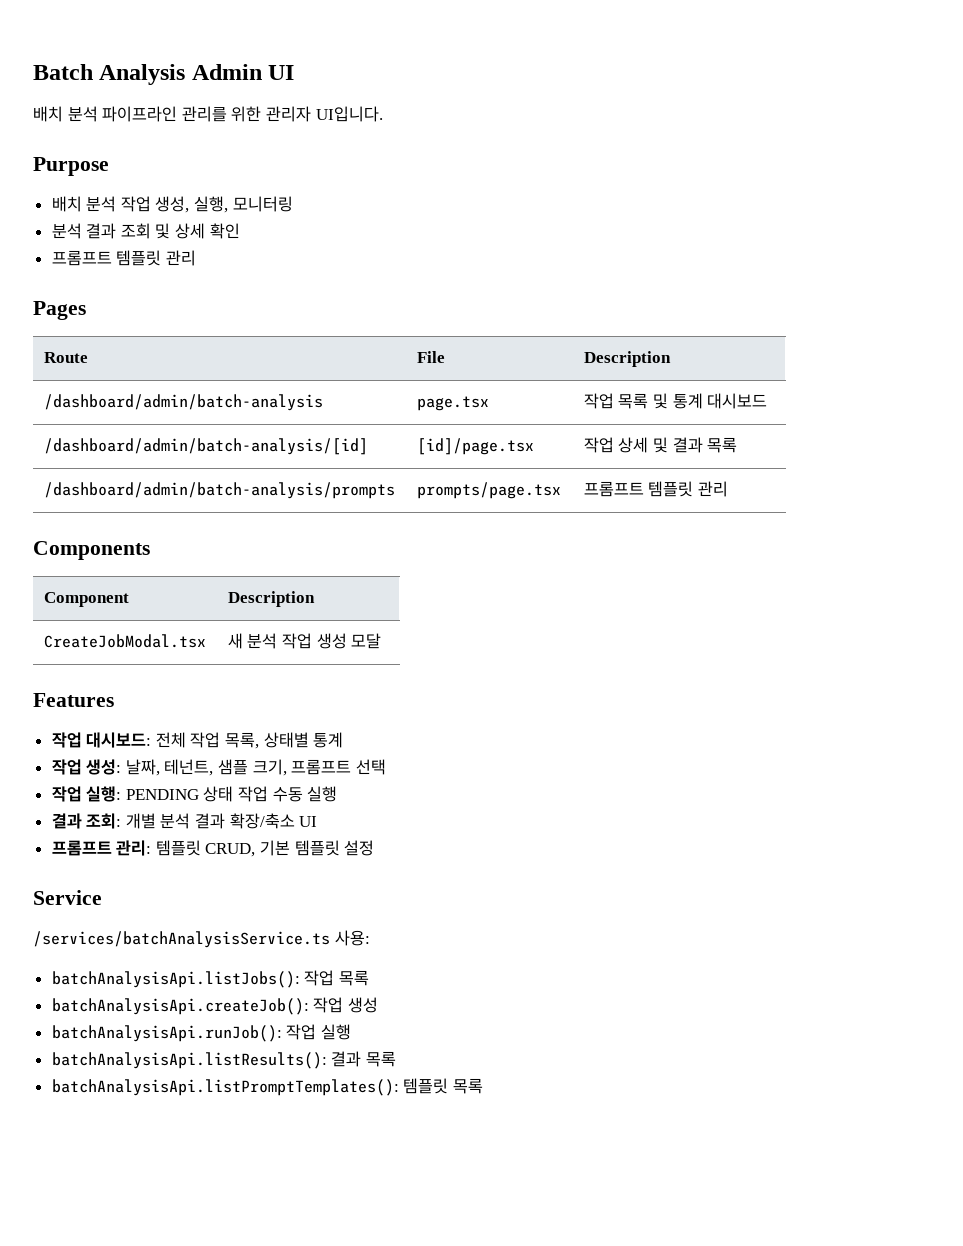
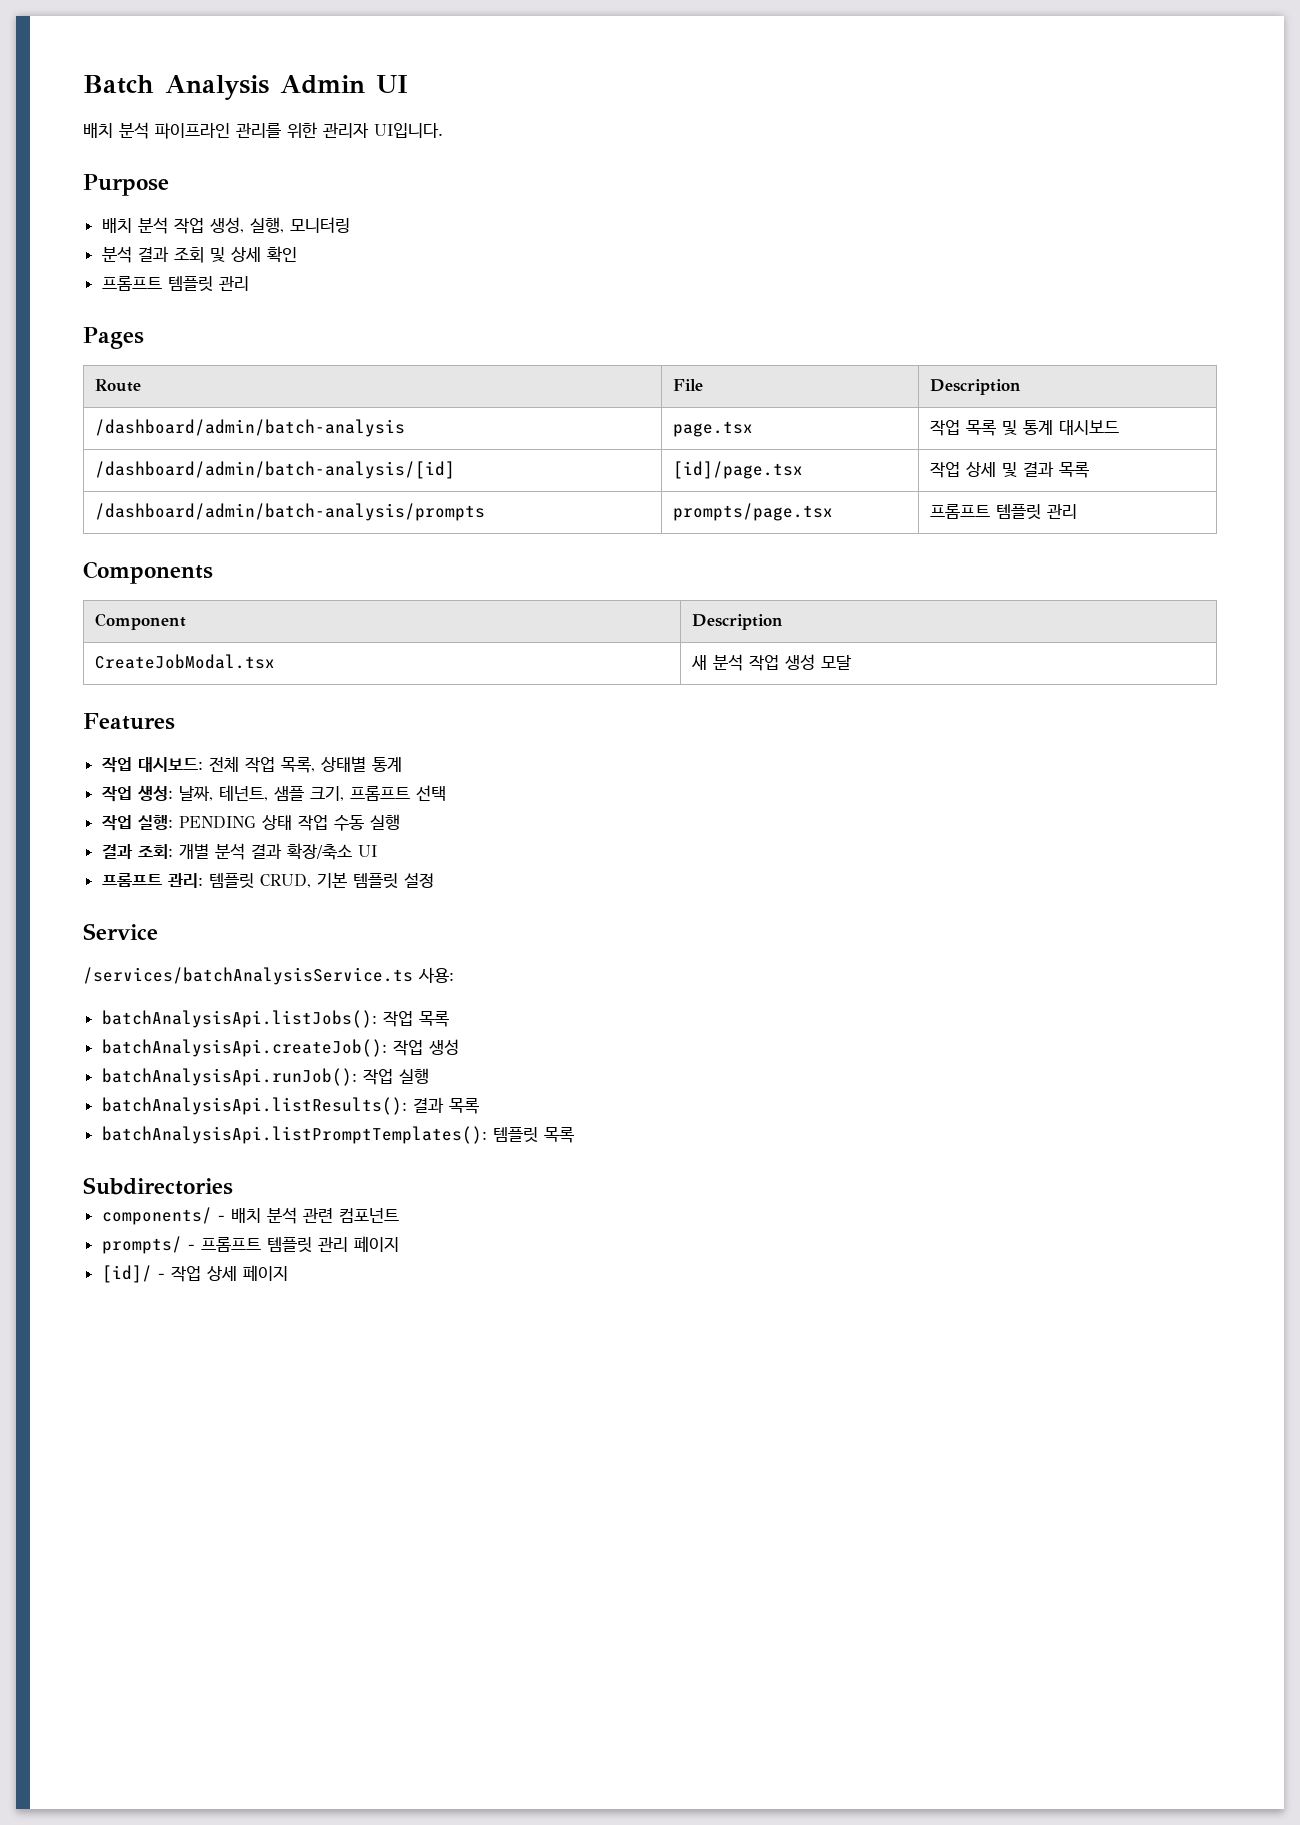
+ Subdirectories
+ components/ - 배치 분석 관련 컴포넌트
+ prompts/ - 프롬프트 템플릿 관리 페이지
+ [id]/ - 작업 상세 페이지

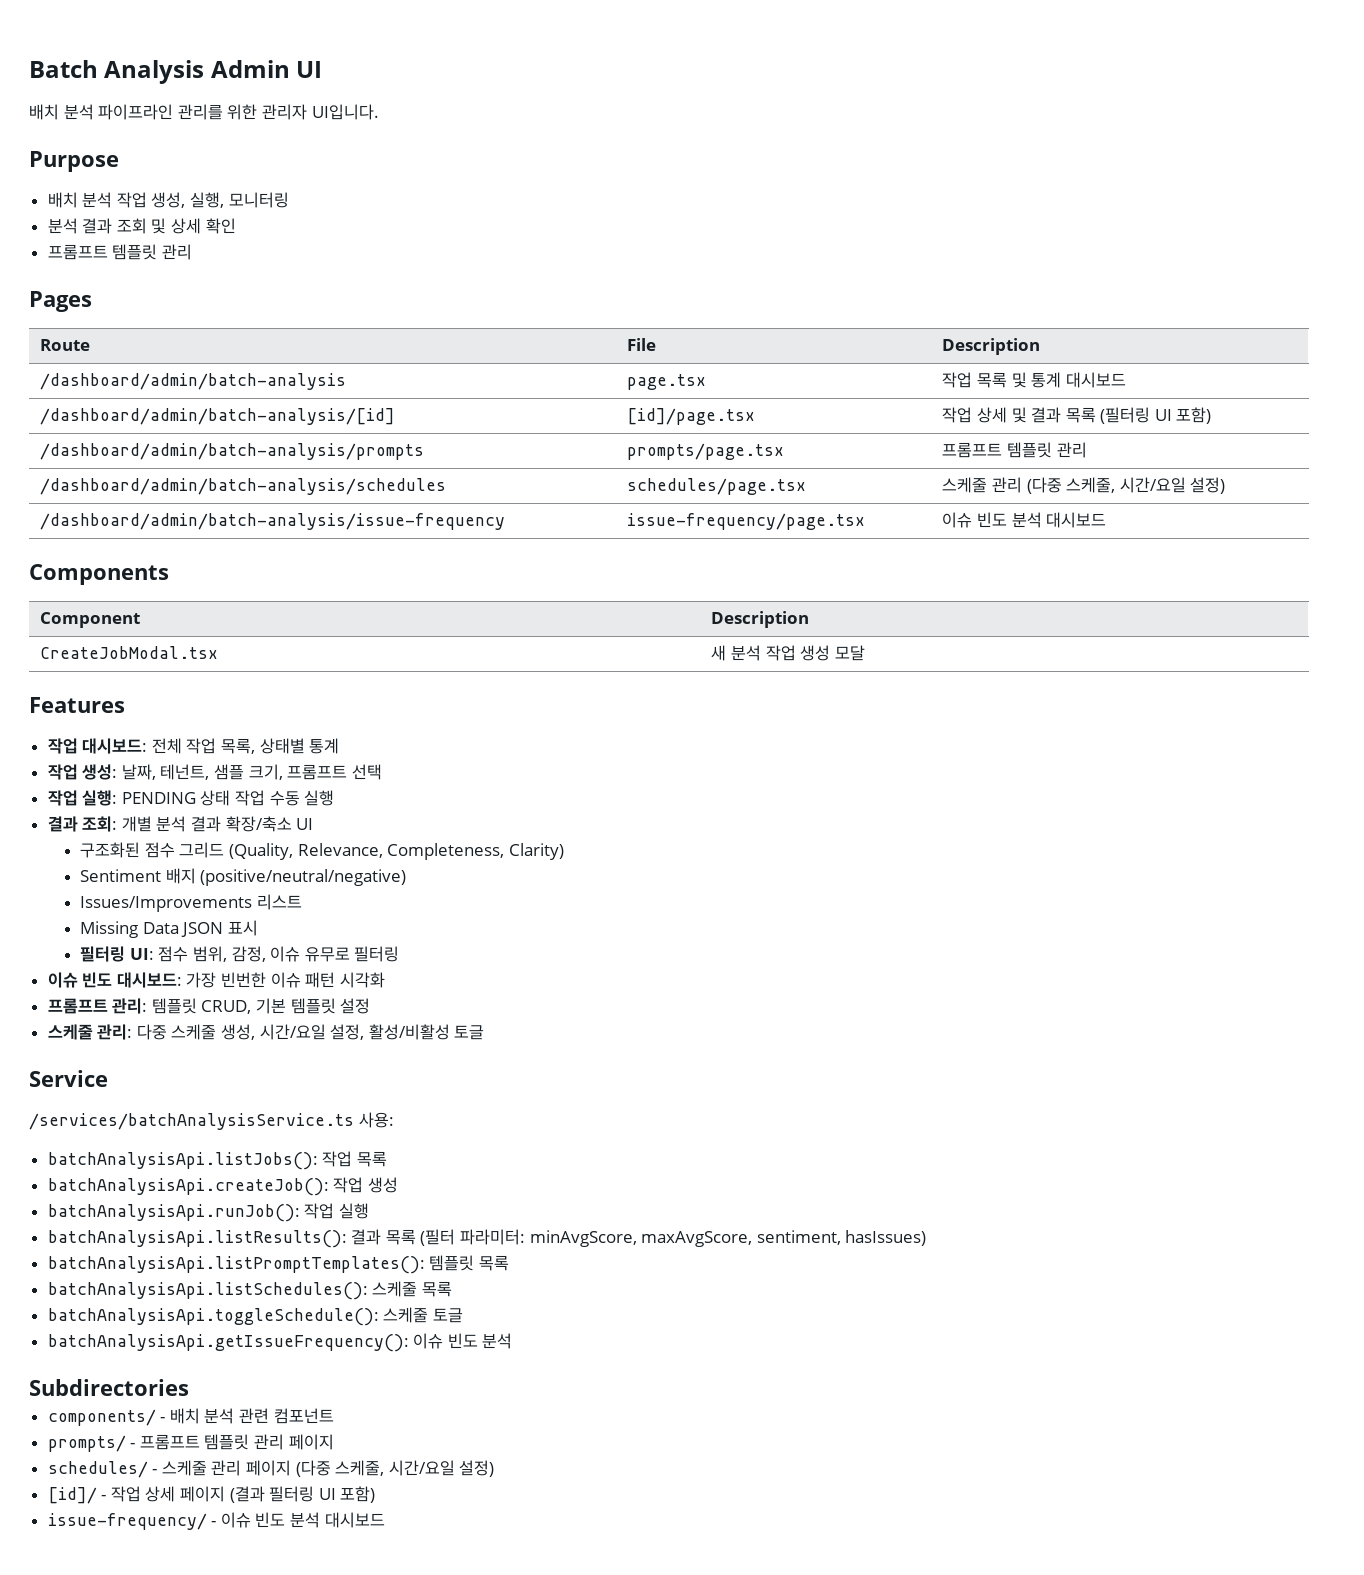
- /dashboard/admin/batch-analysis/[id] | [id]/page.tsx | 작업 상세 및 결과 목록
+ /dashboard/admin/batch-analysis/[id] | [id]/page.tsx | 작업 상세 및 결과 목록 (필터링 UI 포함)
+ /dashboard/admin/batch-analysis/schedules | schedules/page.tsx | 스케줄 관리 (다중 스케줄, 시간/요일 설정)
+ /dashboard/admin/batch-analysis/issue-frequency | issue-frequency/page.tsx | 이슈 빈도 분석 대시보드
+ 구조화된 점수 그리드 (Quality, Relevance, Completeness, Clarity)
+ Sentiment 배지 (positive/neutral/negative)
+ Issues/Improvements 리스트
+ Missing Data JSON 표시
+ 필터링 UI: 점수 범위, 감정, 이슈 유무로 필터링
+ 이슈 빈도 대시보드: 가장 빈번한 이슈 패턴 시각화
+ 스케줄 관리: 다중 스케줄 생성, 시간/요일 설정, 활성/비활성 토글
- batchAnalysisApi.listResults(): 결과 목록
+ batchAnalysisApi.listResults(): 결과 목록 (필터 파라미터: minAvgScore, maxAvgScore, sentiment, hasIssues)
  batchAnalysisApi.listPromptTemplates(): 템플릿 목록
+ batchAnalysisApi.listSchedules(): 스케줄 목록
+ batchAnalysisApi.toggleSchedule(): 스케줄 토글
+ batchAnalysisApi.getIssueFrequency(): 이슈 빈도 분석
+ schedules/ - 스케줄 관리 페이지 (다중 스케줄, 시간/요일 설정)
- [id]/ - 작업 상세 페이지
+ [id]/ - 작업 상세 페이지 (결과 필터링 UI 포함)
+ issue-frequency/ - 이슈 빈도 분석 대시보드

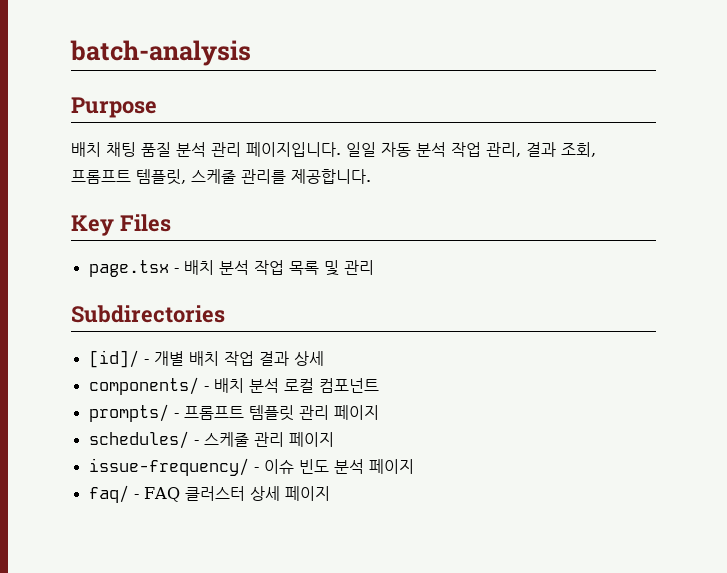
- Batch Analysis Admin UI
- 배치 분석 파이프라인 관리를 위한 관리자 UI입니다.
+ batch-analysis
  Purpose
- 배치 분석 작업 생성, 실행, 모니터링
- 분석 결과 조회 및 상세 확인
- 프롬프트 템플릿 관리
- Pages
- Route | File | Description
- /dashboard/admin/batch-analysis | page.tsx | 작업 목록 및 통계 대시보드
- /dashboard/admin/batch-analysis/[id] | [id]/page.tsx | 작업 상세 및 결과 목록 (필터링 UI 포함)
- /dashboard/admin/batch-analysis/prompts | prompts/page.tsx | 프롬프트 템플릿 관리
- /dashboard/admin/batch-analysis/schedules | schedules/page.tsx | 스케줄 관리 (다중 스케줄, 시간/요일 설정)
- /dashboard/admin/batch-analysis/issue-frequency | issue-frequency/page.tsx | 이슈 빈도 분석 대시보드
- Components
- Component | Description
- CreateJobModal.tsx | 새 분석 작업 생성 모달
- Features
- 작업 대시보드: 전체 작업 목록, 상태별 통계
- 작업 생성: 날짜, 테넌트, 샘플 크기, 프롬프트 선택
- 작업 실행: PENDING 상태 작업 수동 실행
- 결과 조회: 개별 분석 결과 확장/축소 UI
- 구조화된 점수 그리드 (Quality, Relevance, Completeness, Clarity)
- Sentiment 배지 (positive/neutral/negative)
- Issues/Improvements 리스트
- Missing Data JSON 표시
- 필터링 UI: 점수 범위, 감정, 이슈 유무로 필터링
- 이슈 빈도 대시보드: 가장 빈번한 이슈 패턴 시각화
- 프롬프트 관리: 템플릿 CRUD, 기본 템플릿 설정
- 스케줄 관리: 다중 스케줄 생성, 시간/요일 설정, 활성/비활성 토글
- Service
- /services/batchAnalysisService.ts 사용:
- batchAnalysisApi.listJobs(): 작업 목록
- batchAnalysisApi.createJob(): 작업 생성
- batchAnalysisApi.runJob(): 작업 실행
- batchAnalysisApi.listResults(): 결과 목록 (필터 파라미터: minAvgScore, maxAvgScore, sentiment, hasIssues)
- batchAnalysisApi.listPromptTemplates(): 템플릿 목록
- batchAnalysisApi.listSchedules(): 스케줄 목록
- batchAnalysisApi.toggleSchedule(): 스케줄 토글
- batchAnalysisApi.getIssueFrequency(): 이슈 빈도 분석
+ 배치 채팅 품질 분석 관리 페이지입니다. 일일 자동 분석 작업 관리, 결과 조회, 프롬프트 템플릿, 스케줄 관리를 제공합니다.
+ Key Files
+ page.tsx - 배치 분석 작업 목록 및 관리
  Subdirectories
+ [id]/ - 개별 배치 작업 결과 상세
- components/ - 배치 분석 관련 컴포넌트
+ components/ - 배치 분석 로컬 컴포넌트
- schedules/ - 스케줄 관리 페이지 (다중 스케줄, 시간/요일 설정)
- [id]/ - 작업 상세 페이지 (결과 필터링 UI 포함)
+ schedules/ - 스케줄 관리 페이지
- issue-frequency/ - 이슈 빈도 분석 대시보드
+ issue-frequency/ - 이슈 빈도 분석 페이지
+ faq/ - FAQ 클러스터 상세 페이지

